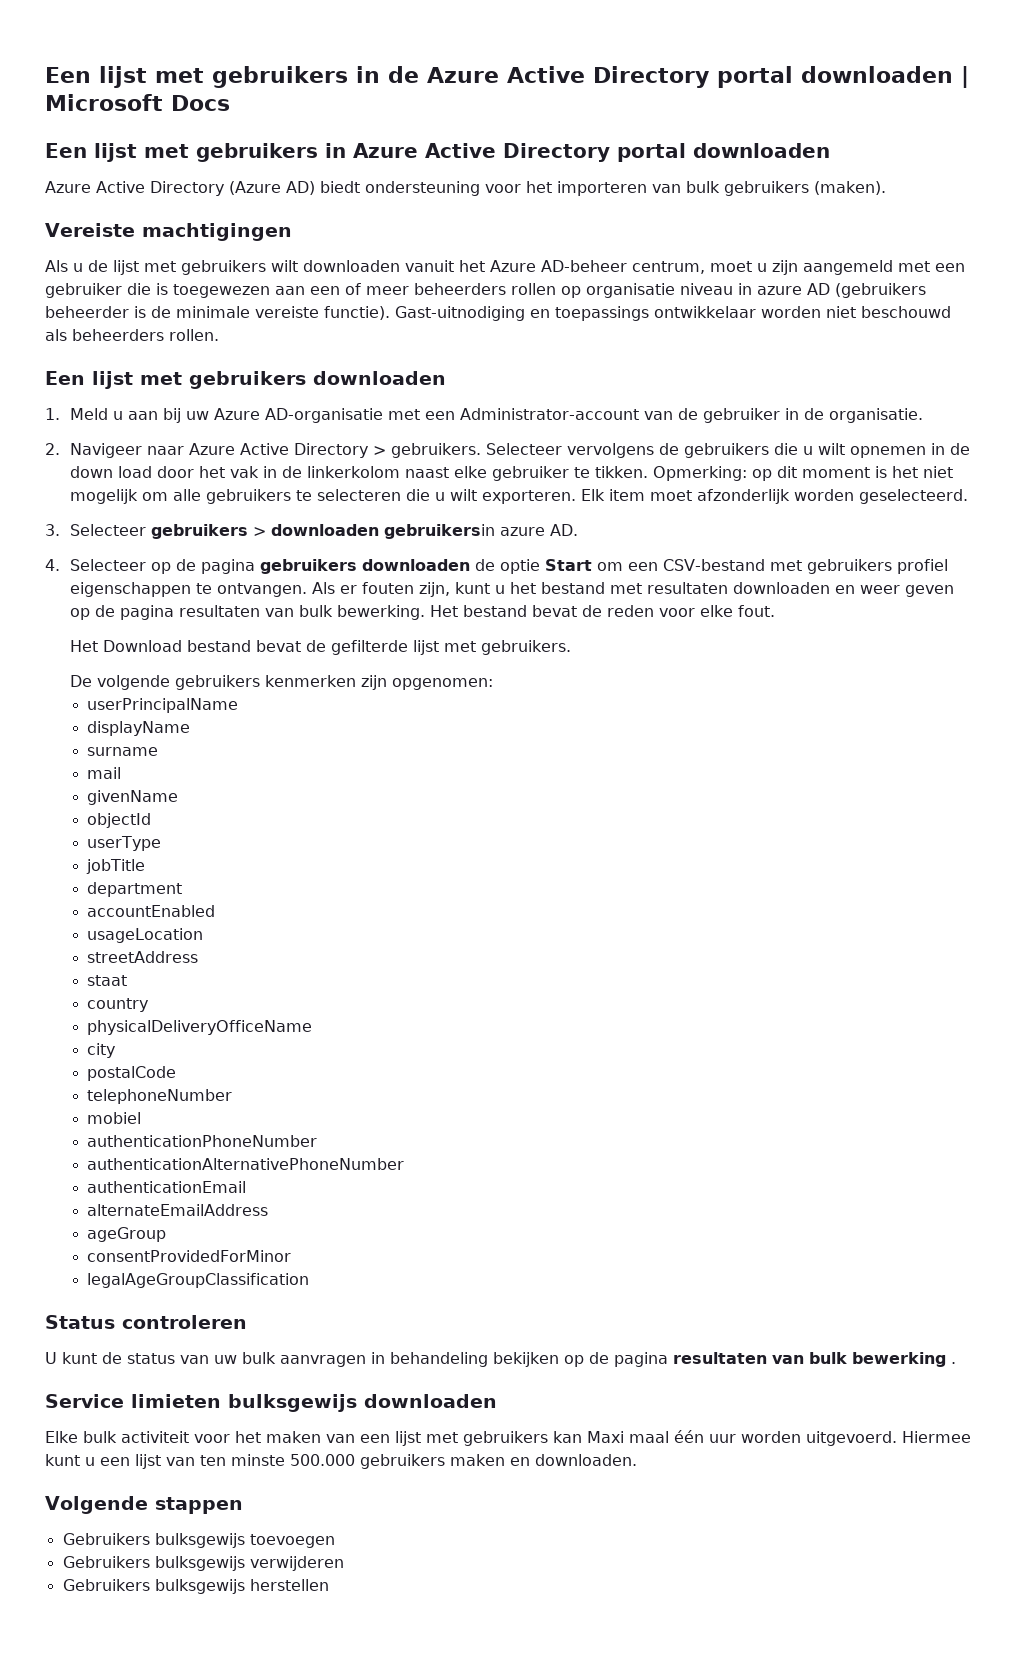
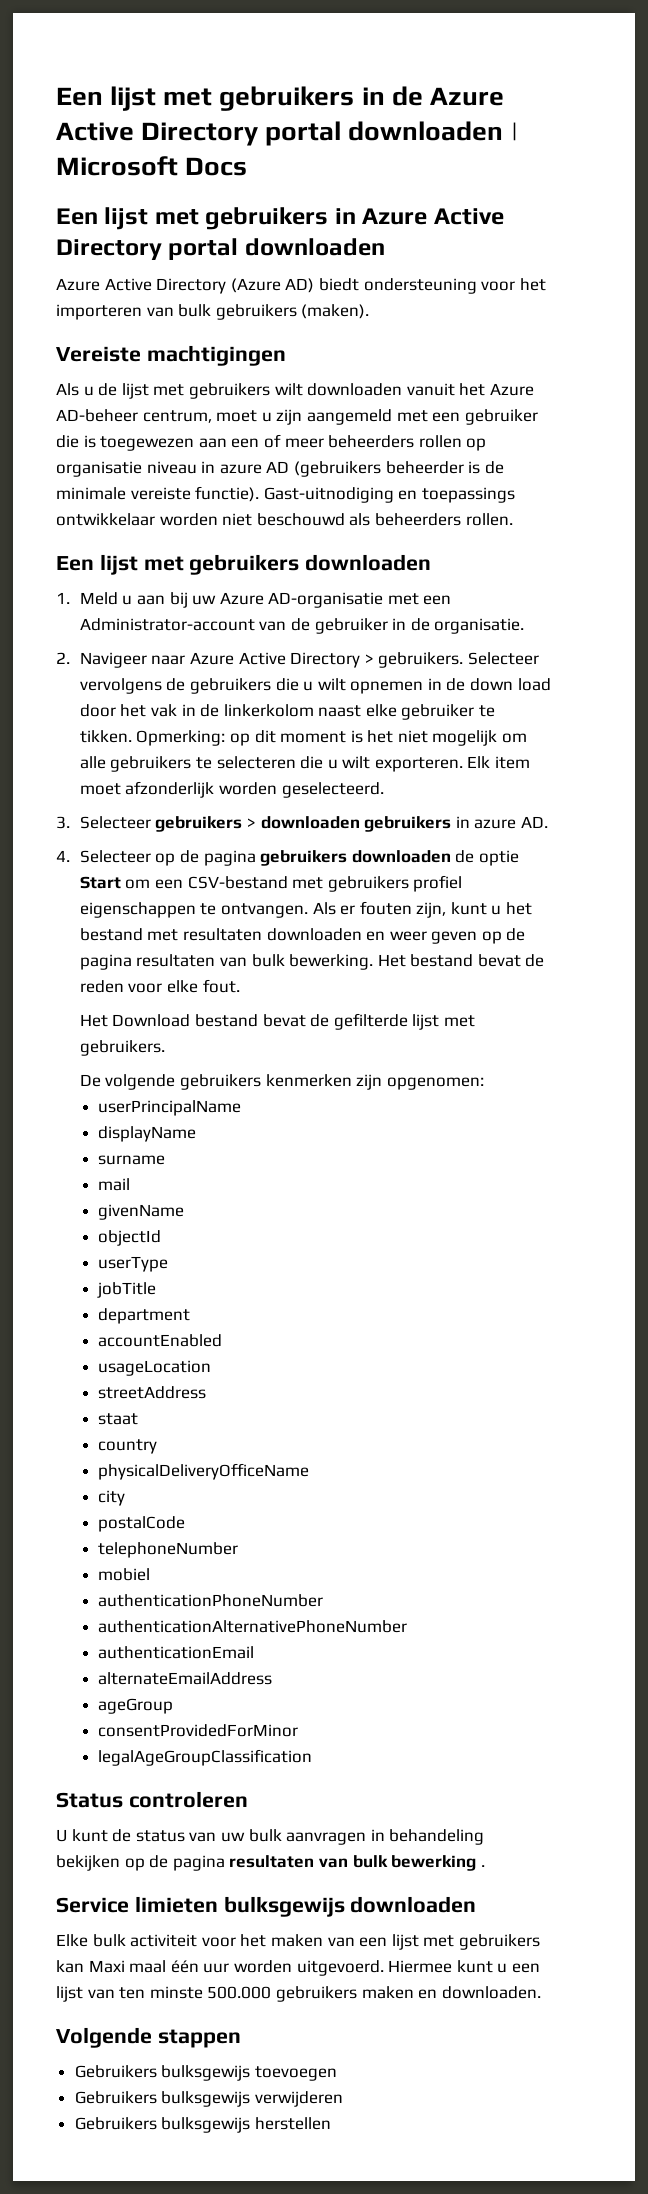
- 3. Selecteer gebruikers > downloaden gebruikersin azure AD.
+ 3. Selecteer gebruikers > downloaden gebruikers in azure AD.

